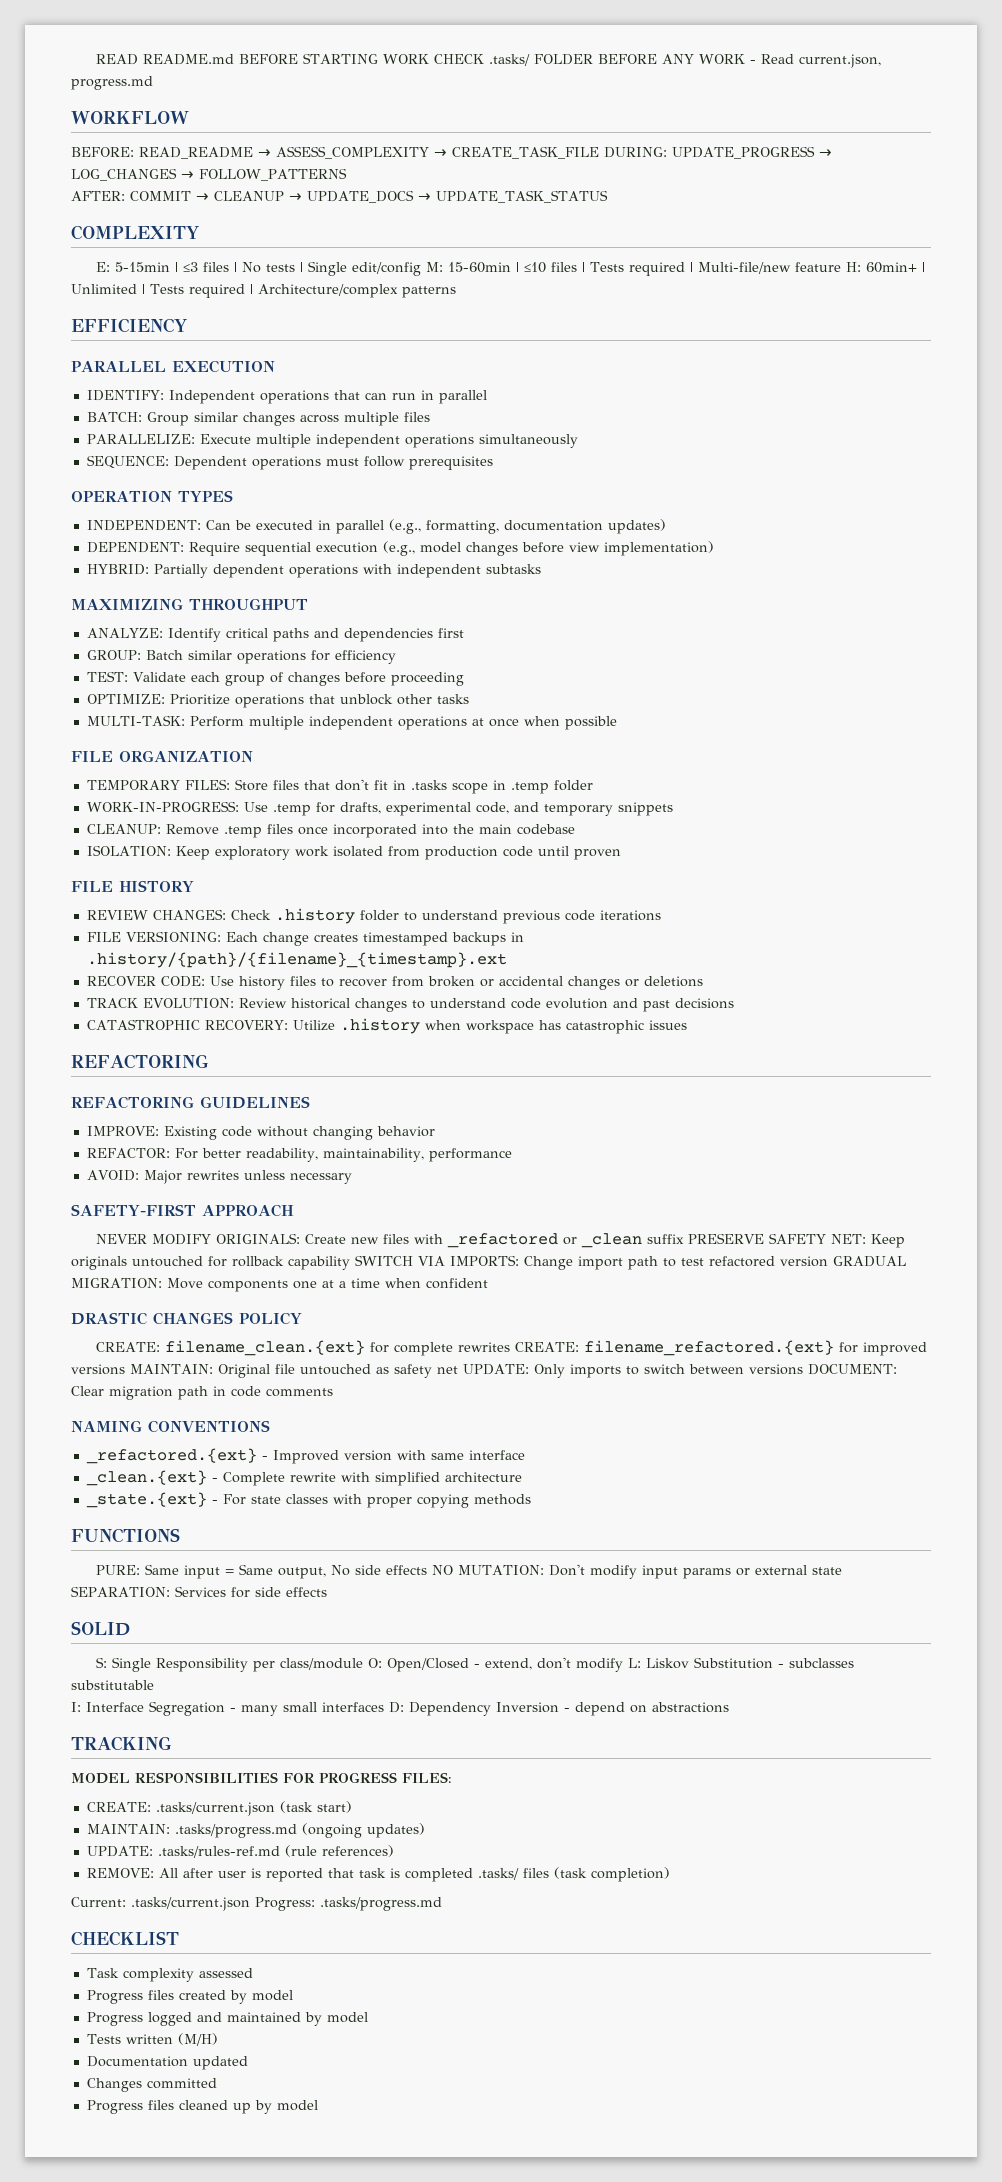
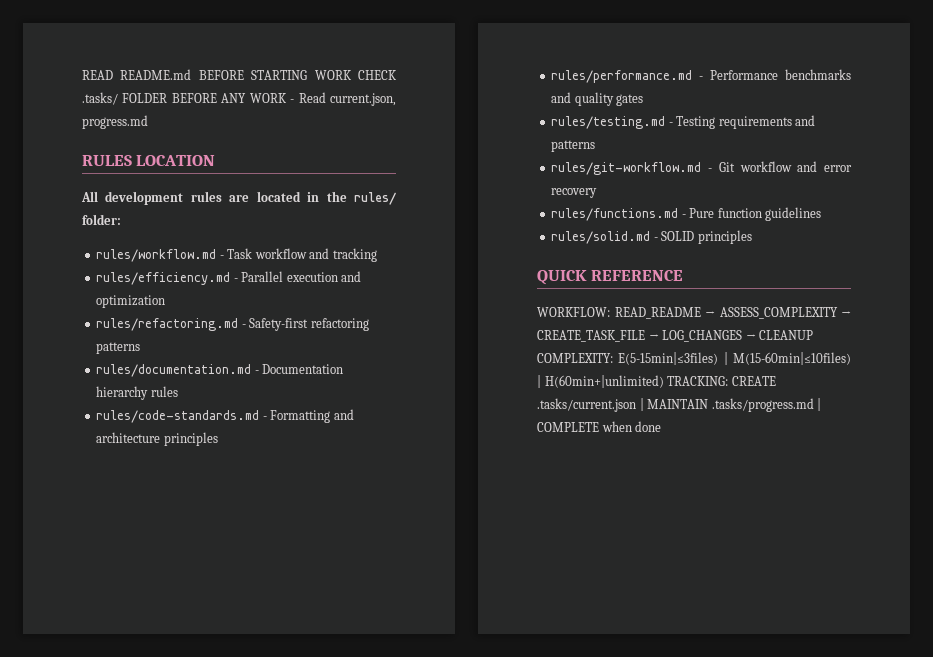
- WORKFLOW
- BEFORE: READ_README → ASSESS_COMPLEXITY → CREATE_TASK_FILE DURING: UPDATE_PROGRESS → LOG_CHANGES → FOLLOW_PATTERNS
- AFTER: COMMIT → CLEANUP → UPDATE_DOCS → UPDATE_TASK_STATUS
- COMPLEXITY
- E: 5-15min | ≤3 files | No tests | Single edit/config M: 15-60min | ≤10 files | Tests required | Multi-file/new feature H: 60min+ | Unlimited | Tests required | Architecture/complex patterns
- EFFICIENCY
- PARALLEL EXECUTION
- IDENTIFY: Independent operations that can run in parallel
- BATCH: Group similar changes across multiple files
- PARALLELIZE: Execute multiple independent operations simultaneously
- SEQUENCE: Dependent operations must follow prerequisites
- OPERATION TYPES
- INDEPENDENT: Can be executed in parallel (e.g., formatting, documentation updates)
- DEPENDENT: Require sequential execution (e.g., model changes before view implementation)
- HYBRID: Partially dependent operations with independent subtasks
- MAXIMIZING THROUGHPUT
- ANALYZE: Identify critical paths and dependencies first
- GROUP: Batch similar operations for efficiency
- TEST: Validate each group of changes before proceeding
- OPTIMIZE: Prioritize operations that unblock other tasks
- MULTI-TASK: Perform multiple independent operations at once when possible
- FILE ORGANIZATION
- TEMPORARY FILES: Store files that don't fit in .tasks scope in .temp folder
- WORK-IN-PROGRESS: Use .temp for drafts, experimental code, and temporary snippets
- CLEANUP: Remove .temp files once incorporated into the main codebase
- ISOLATION: Keep exploratory work isolated from production code until proven
- FILE HISTORY
- REVIEW CHANGES: Check .history folder to understand previous code iterations
- FILE VERSIONING: Each change creates timestamped backups in .history/{path}/{filename}_{timestamp}.ext
- RECOVER CODE: Use history files to recover from broken or accidental changes or deletions
- TRACK EVOLUTION: Review historical changes to understand code evolution and past decisions
- CATASTROPHIC RECOVERY: Utilize .history when workspace has catastrophic issues
- REFACTORING
- REFACTORING GUIDELINES
- IMPROVE: Existing code without changing behavior
- REFACTOR: For better readability, maintainability, performance
- AVOID: Major rewrites unless necessary
- SAFETY-FIRST APPROACH
- NEVER MODIFY ORIGINALS: Create new files with _refactored or _clean suffix PRESERVE SAFETY NET: Keep originals untouched for rollback capability SWITCH VIA IMPORTS: Change import path to test refactored version GRADUAL MIGRATION: Move components one at a time when confident
- DRASTIC CHANGES POLICY
- CREATE: filename_clean.{ext} for complete rewrites CREATE: filename_refactored.{ext} for improved versions MAINTAIN: Original file untouched as safety net UPDATE: Only imports to switch between versions DOCUMENT: Clear migration path in code comments
- NAMING CONVENTIONS
- _refactored.{ext} - Improved version with same interface
- _clean.{ext} - Complete rewrite with simplified architecture
- _state.{ext} - For state classes with proper copying methods
- FUNCTIONS
- PURE: Same input = Same output, No side effects NO MUTATION: Don't modify input params or external state SEPARATION: Services for side effects
- SOLID
- S: Single Responsibility per class/module O: Open/Closed - extend, don't modify L: Liskov Substitution - subclasses substitutable
- I: Interface Segregation - many small interfaces D: Dependency Inversion - depend on abstractions
- TRACKING
- MODEL RESPONSIBILITIES FOR PROGRESS FILES:
- CREATE: .tasks/current.json (task start)
- MAINTAIN: .tasks/progress.md (ongoing updates)
- UPDATE: .tasks/rules-ref.md (rule references)
- REMOVE: All after user is reported that task is completed .tasks/ files (task completion)
- Current: .tasks/current.json Progress: .tasks/progress.md
- CHECKLIST
- Task complexity assessed
- Progress files created by model
- Progress logged and maintained by model
- Tests written (M/H)
- Documentation updated
- Changes committed
- Progress files cleaned up by model
+ RULES LOCATION
+ All development rules are located in the rules/ folder:
+ rules/workflow.md - Task workflow and tracking
+ rules/efficiency.md - Parallel execution and optimization
+ rules/refactoring.md - Safety-first refactoring patterns
+ rules/documentation.md - Documentation hierarchy rules
+ rules/code-standards.md - Formatting and architecture principles
+ rules/performance.md - Performance benchmarks and quality gates
+ rules/testing.md - Testing requirements and patterns
+ rules/git-workflow.md - Git workflow and error recovery
+ rules/functions.md - Pure function guidelines
+ rules/solid.md - SOLID principles
+ QUICK REFERENCE
+ WORKFLOW: READ_README → ASSESS_COMPLEXITY → CREATE_TASK_FILE → LOG_CHANGES → CLEANUP COMPLEXITY: E(5-15min|≤3files) | M(15-60min|≤10files) | H(60min+|unlimited) TRACKING: CREATE .tasks/current.json | MAINTAIN .tasks/progress.md | COMPLETE when done

